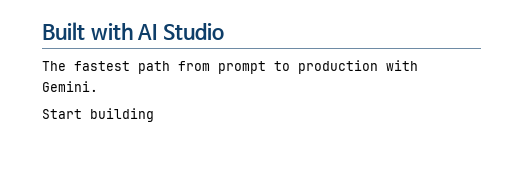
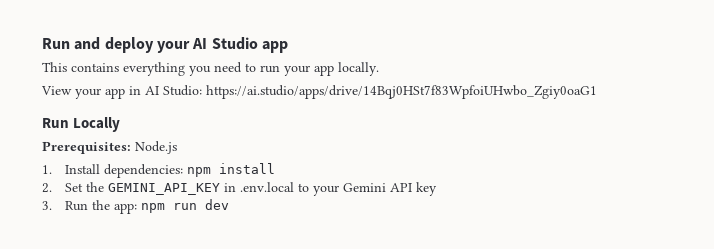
- Built with AI Studio
- The fastest path from prompt to production with Gemini.
- Start building
+ Run and deploy your AI Studio app
+ This contains everything you need to run your app locally.
+ View your app in AI Studio: https://ai.studio/apps/drive/14Bqj0HSt7f83WpfoiUHwbo_Zgiy0oaG1
+ Run Locally
+ Prerequisites: Node.js
+ 1. Install dependencies: npm install
+ 2. Set the GEMINI_API_KEY in .env.local to your Gemini API key
+ 3. Run the app: npm run dev

